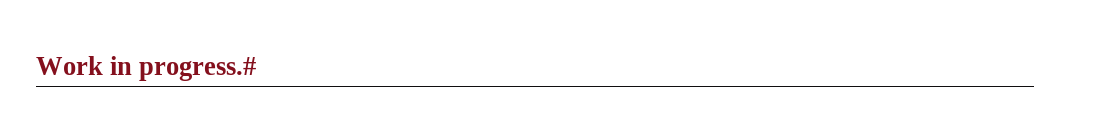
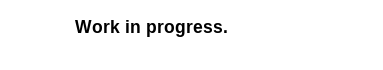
- Work in progress.#
+ Work in progress.

